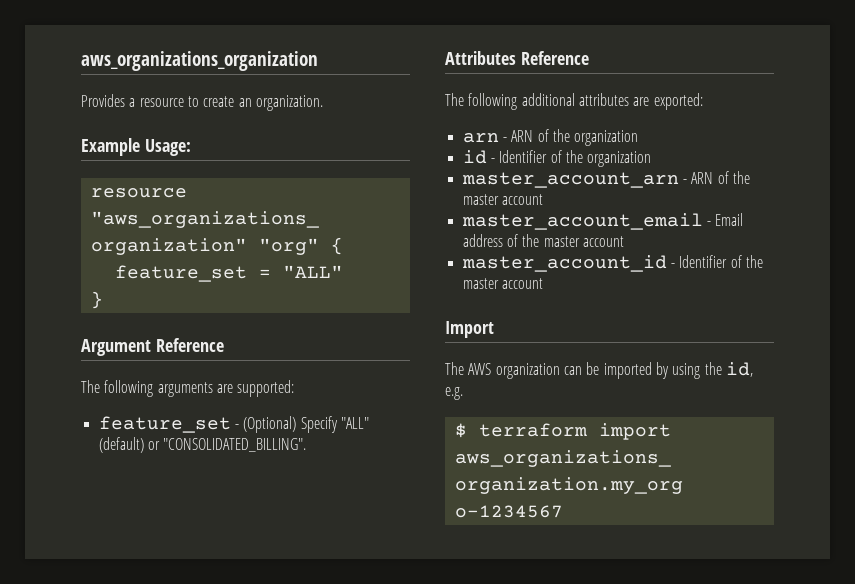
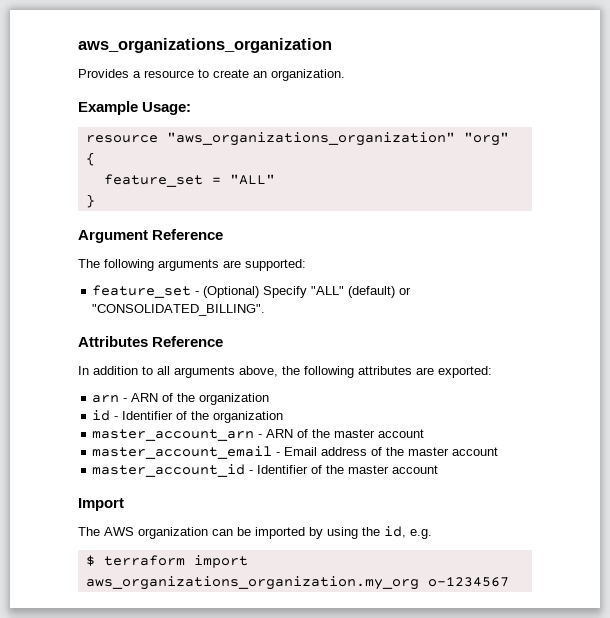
- The following additional attributes are exported:
+ In addition to all arguments above, the following attributes are exported:

